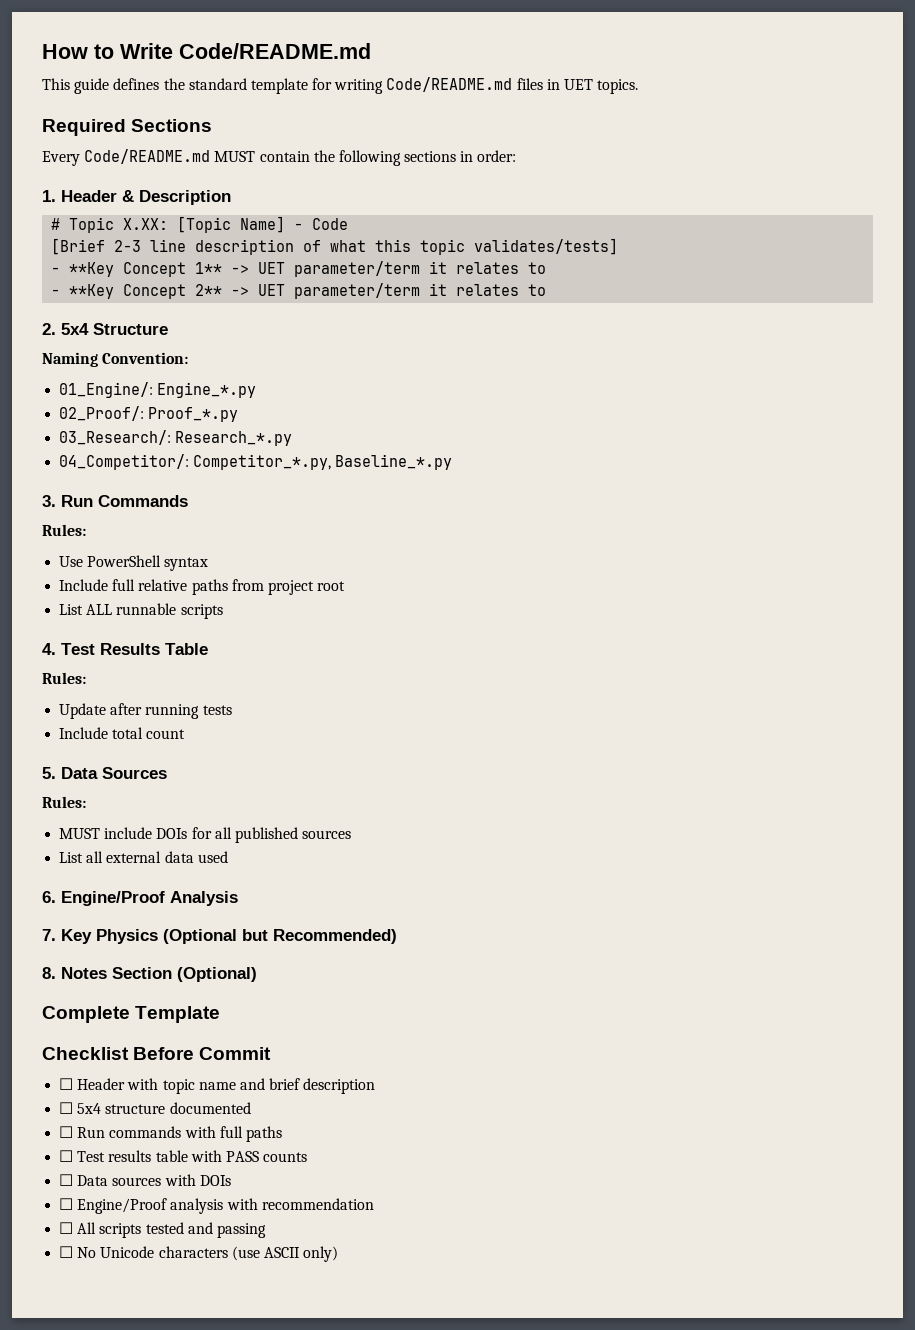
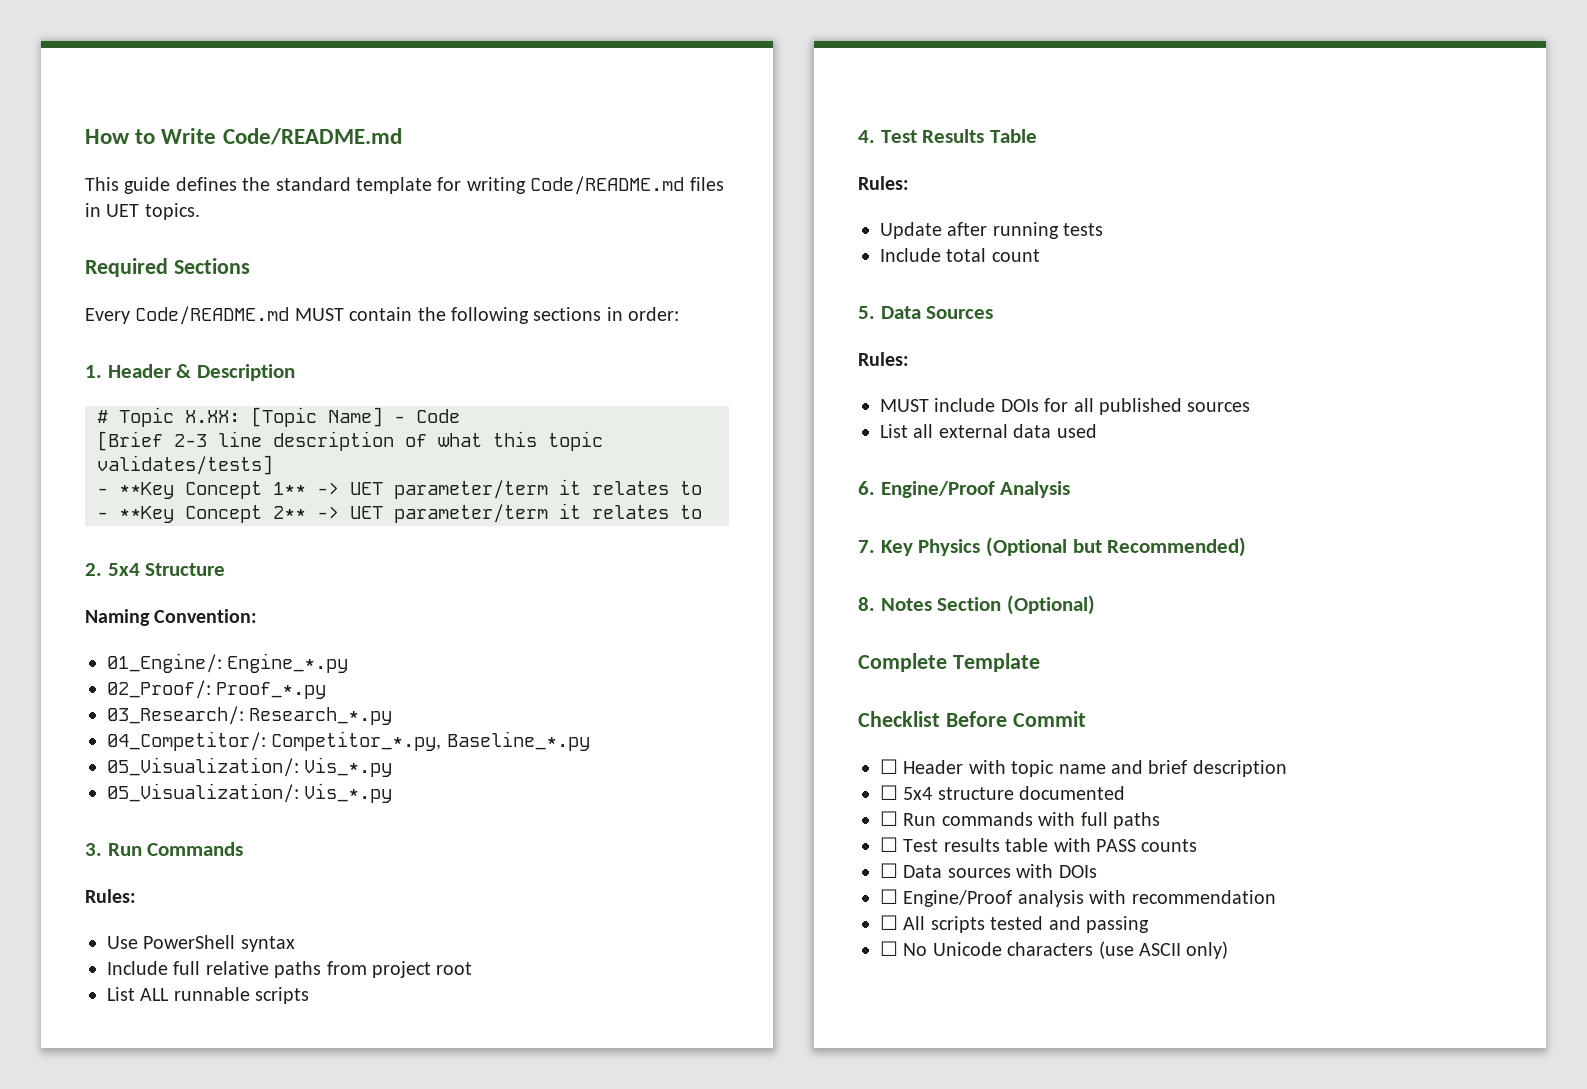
  04_Competitor/: Competitor_*.py, Baseline_*.py
+ 05_Visualization/: Vis_*.py
+ 05_Visualization/: Vis_*.py

